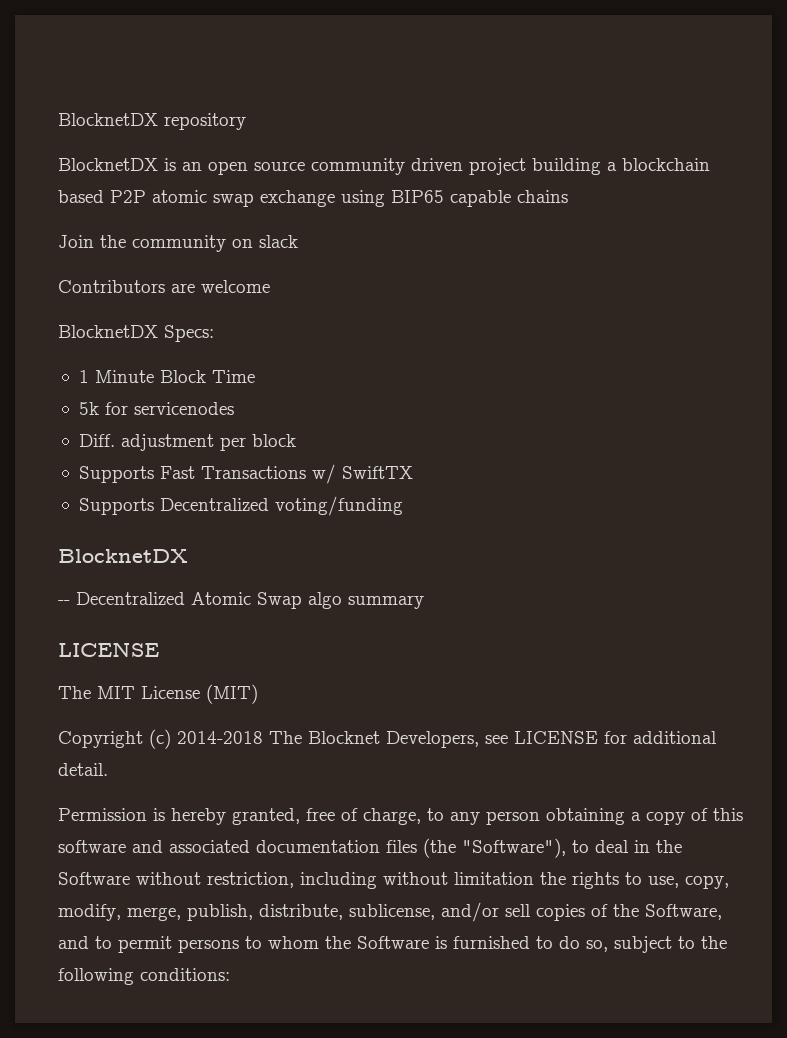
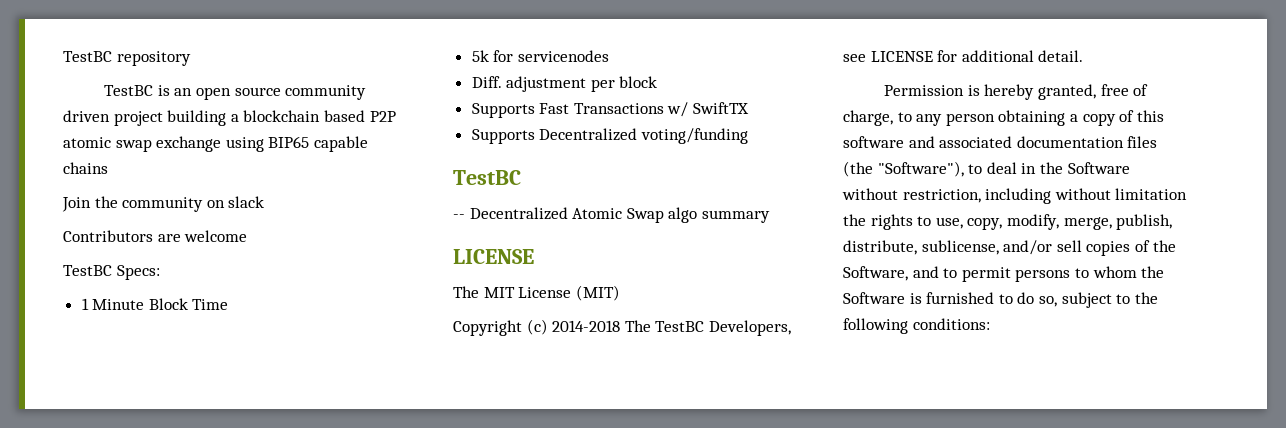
- BlocknetDX repository
+ TestBC repository
- BlocknetDX is an open source community driven project building a blockchain based P2P atomic swap exchange using BIP65 capable chains
+ TestBC is an open source community driven project building a blockchain based P2P atomic swap exchange using BIP65 capable chains
- BlocknetDX Specs:
+ TestBC Specs:
  Supports Decentralized voting/funding
- BlocknetDX
+ TestBC
- Copyright (c) 2014-2018 The Blocknet Developers, see LICENSE for additional detail.
+ Copyright (c) 2014-2018 The TestBC Developers, see LICENSE for additional detail.

